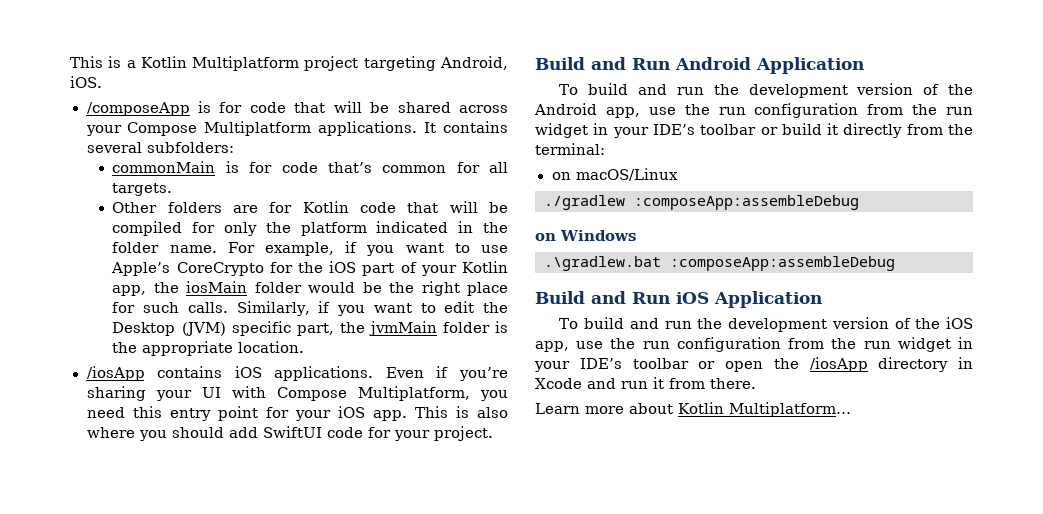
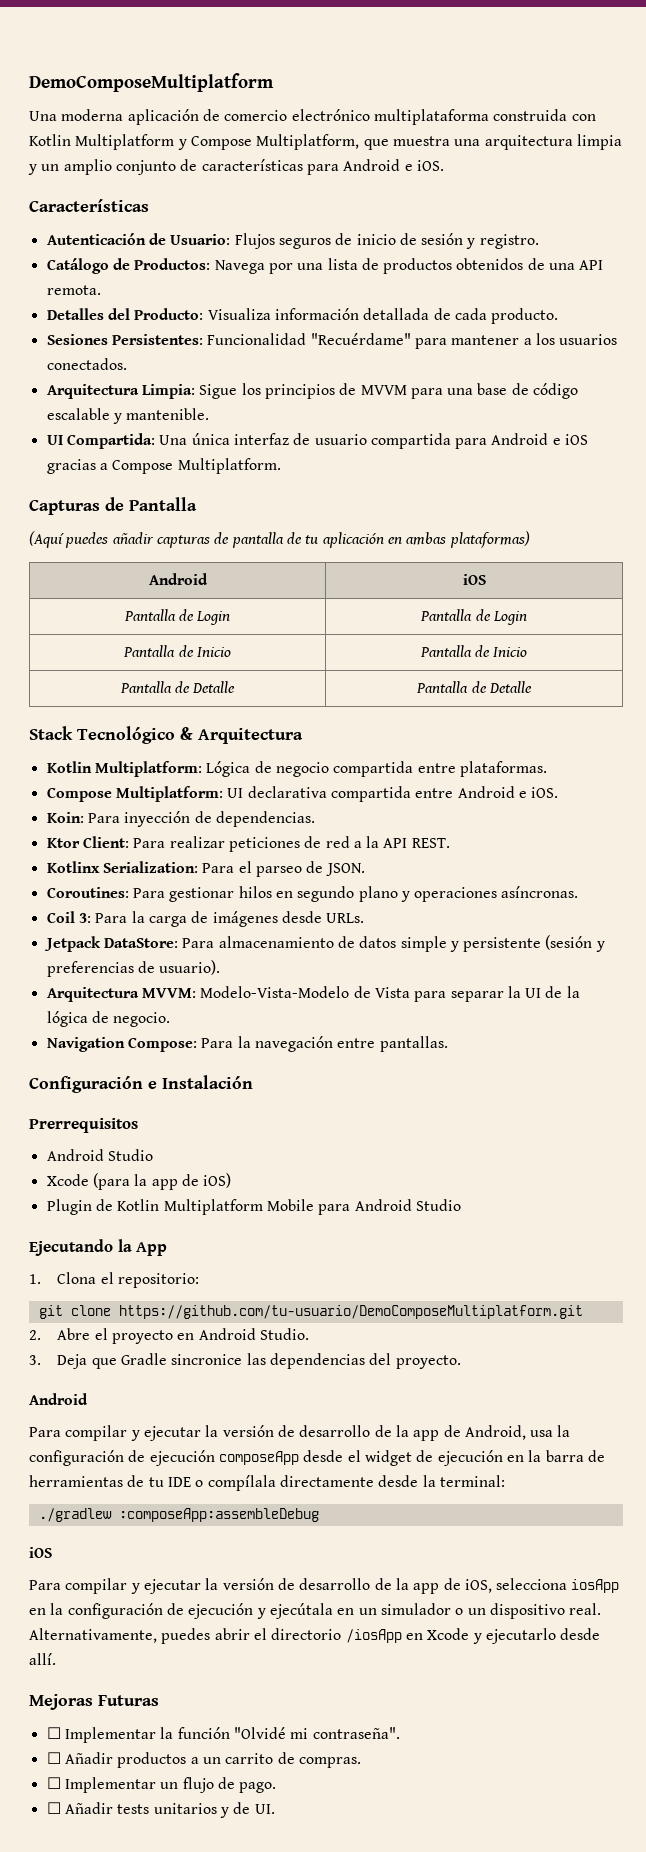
- This is a Kotlin Multiplatform project targeting Android, iOS.
- /composeApp is for code that will be shared across your Compose Multiplatform applications. It contains several subfolders:
- commonMain is for code that’s common for all targets.
- Other folders are for Kotlin code that will be compiled for only the platform indicated in the folder name. For example, if you want to use Apple’s CoreCrypto for the iOS part of your Kotlin app, the iosMain folder would be the right place for such calls. Similarly, if you want to edit the Desktop (JVM) specific part, the jvmMain folder is the appropriate location.
- /iosApp contains iOS applications. Even if you’re sharing your UI with Compose Multiplatform, you need this entry point for your iOS app. This is also where you should add SwiftUI code for your project.
- Build and Run Android Application
- To build and run the development version of the Android app, use the run configuration from the run widget in your IDE’s toolbar or build it directly from the terminal:
+ DemoComposeMultiplatform
+ Una moderna aplicación de comercio electrónico multiplataforma construida con Kotlin Multiplatform y Compose Multiplatform, que muestra una arquitectura limpia y un amplio conjunto de características para Android e iOS.
+ Características
+ Autenticación de Usuario: Flujos seguros de inicio de sesión y registro.
+ Catálogo de Productos: Navega por una lista de productos obtenidos de una API remota.
+ Detalles del Producto: Visualiza información detallada de cada producto.
+ Sesiones Persistentes: Funcionalidad "Recuérdame" para mantener a los usuarios conectados.
+ Arquitectura Limpia: Sigue los principios de MVVM para una base de código escalable y mantenible.
+ UI Compartida: Una única interfaz de usuario compartida para Android e iOS gracias a Compose Multiplatform.
+ Capturas de Pantalla
+ (Aquí puedes añadir capturas de pantalla de tu aplicación en ambas plataformas)
+ Android | iOS
+ Pantalla de Login | Pantalla de Login
+ Pantalla de Inicio | Pantalla de Inicio
+ Pantalla de Detalle | Pantalla de Detalle
+ Stack Tecnológico & Arquitectura
+ Kotlin Multiplatform: Lógica de negocio compartida entre plataformas.
+ Compose Multiplatform: UI declarativa compartida entre Android e iOS.
+ Koin: Para inyección de dependencias.
+ Ktor Client: Para realizar peticiones de red a la API REST.
+ Kotlinx Serialization: Para el parseo de JSON.
+ Coroutines: Para gestionar hilos en segundo plano y operaciones asíncronas.
+ Coil 3: Para la carga de imágenes desde URLs.
+ Jetpack DataStore: Para almacenamiento de datos simple y persistente (sesión y preferencias de usuario).
+ Arquitectura MVVM: Modelo-Vista-Modelo de Vista para separar la UI de la lógica de negocio.
+ Navigation Compose: Para la navegación entre pantallas.
+ Configuración e Instalación
+ Prerrequisitos
+ Android Studio
+ Xcode (para la app de iOS)
+ Plugin de Kotlin Multiplatform Mobile para Android Studio
+ Ejecutando la App
+ 1. Clona el repositorio:
+ git clone https://github.com/tu-usuario/DemoComposeMultiplatform.git
+ 2. Abre el proyecto en Android Studio.
+ 3. Deja que Gradle sincronice las dependencias del proyecto.
+ Android
+ Para compilar y ejecutar la versión de desarrollo de la app de Android, usa la configuración de ejecución composeApp desde el widget de ejecución en la barra de herramientas de tu IDE o compílala directamente desde la terminal:
- on macOS/Linux
  ./gradlew :composeApp:assembleDebug
- on Windows
- .\gradlew.bat :composeApp:assembleDebug
- Build and Run iOS Application
- To build and run the development version of the iOS app, use the run configuration from the run widget in your IDE’s toolbar or open the /iosApp directory in Xcode and run it from there.
- Learn more about Kotlin Multiplatform…
+ iOS
+ Para compilar y ejecutar la versión de desarrollo de la app de iOS, selecciona iosApp en la configuración de ejecución y ejecútala en un simulador o un dispositivo real. Alternativamente, puedes abrir el directorio /iosApp en Xcode y ejecutarlo desde allí.
+ Mejoras Futuras
+ ☐ Implementar la función "Olvidé mi contraseña".
+ ☐ Añadir productos a un carrito de compras.
+ ☐ Implementar un flujo de pago.
+ ☐ Añadir tests unitarios y de UI.

